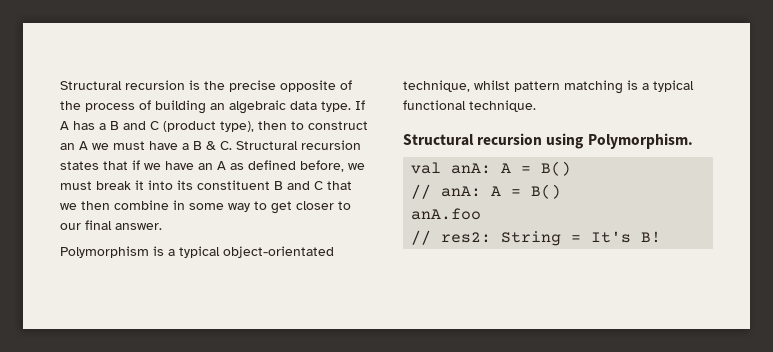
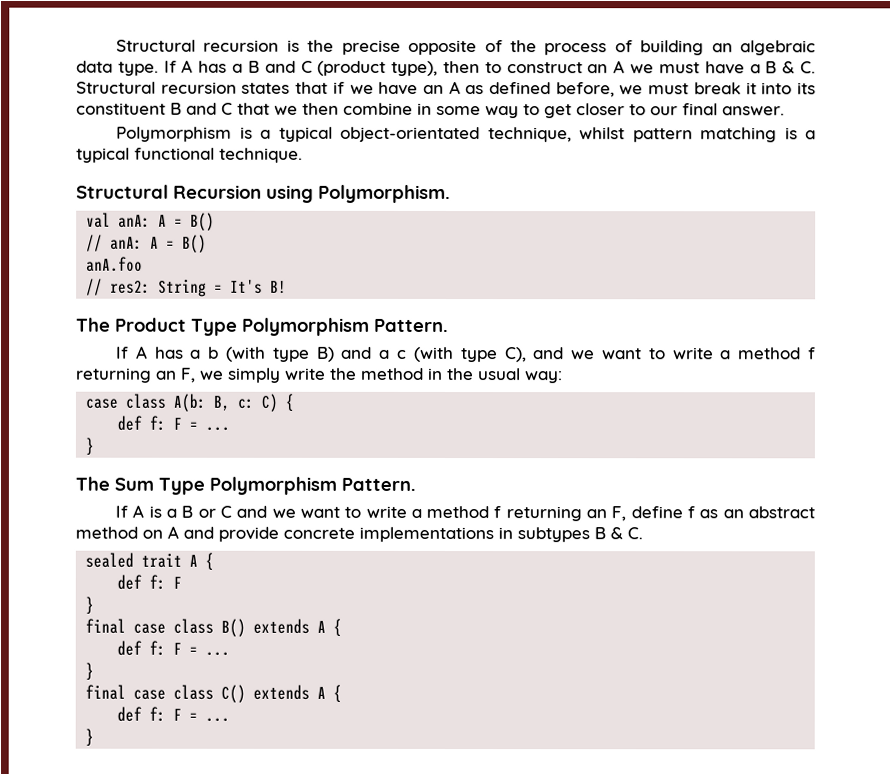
- Structural recursion using Polymorphism.
+ Structural Recursion using Polymorphism.
+ The Product Type Polymorphism Pattern.
+ If A has a b (with type B) and a c (with type C), and we want to write a method f returning an F, we simply write the method in the usual way:
+ case class A(b: B, c: C) {
+ def f: F = ...
+ }
+ The Sum Type Polymorphism Pattern.
+ If A is a B or C and we want to write a method f returning an F, define f as an abstract method on A and provide concrete implementations in subtypes B & C.
+ sealed trait A {
+ def f: F
+ }
+ final case class B() extends A {
+ def f: F = ...
+ }
+ final case class C() extends A {
+ def f: F = ...
+ }

